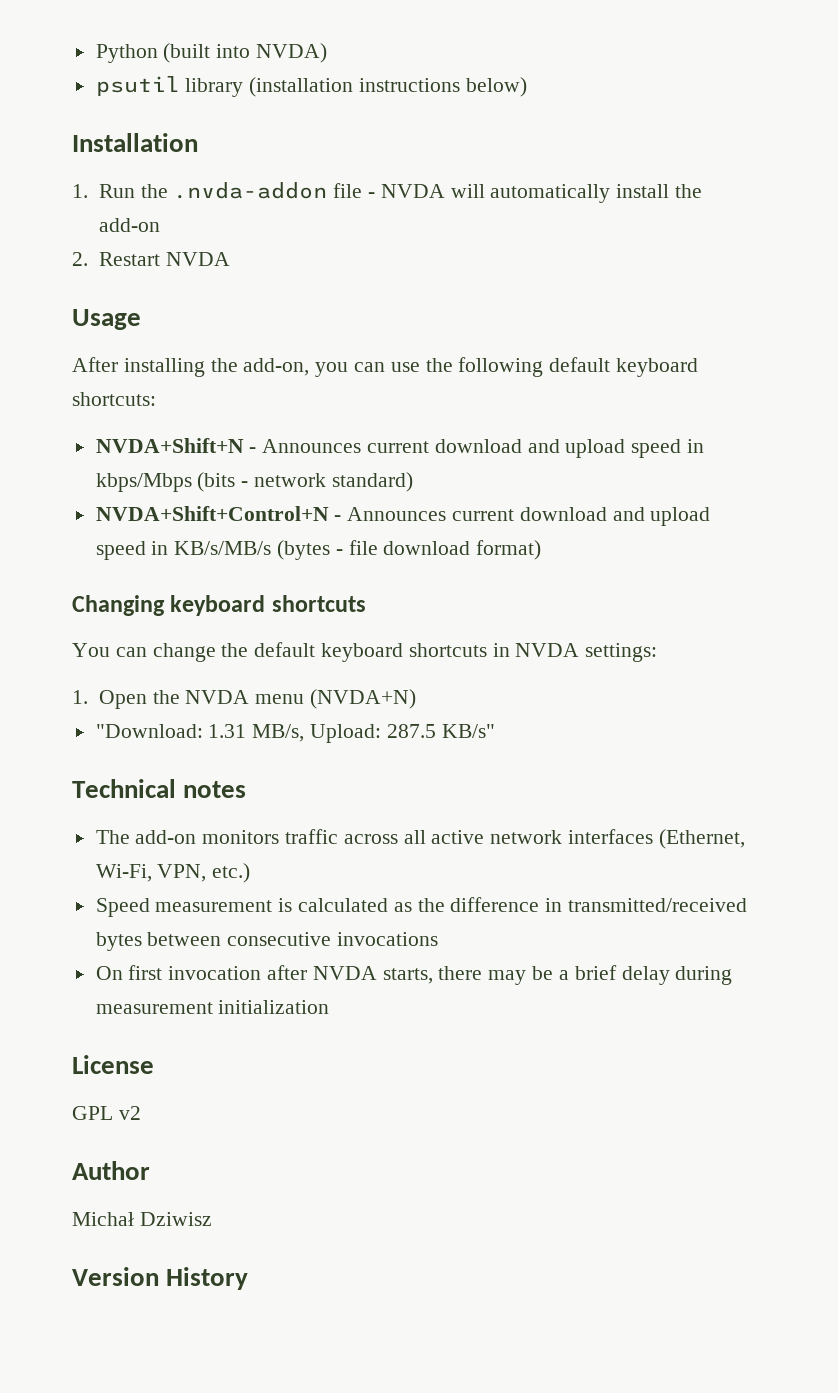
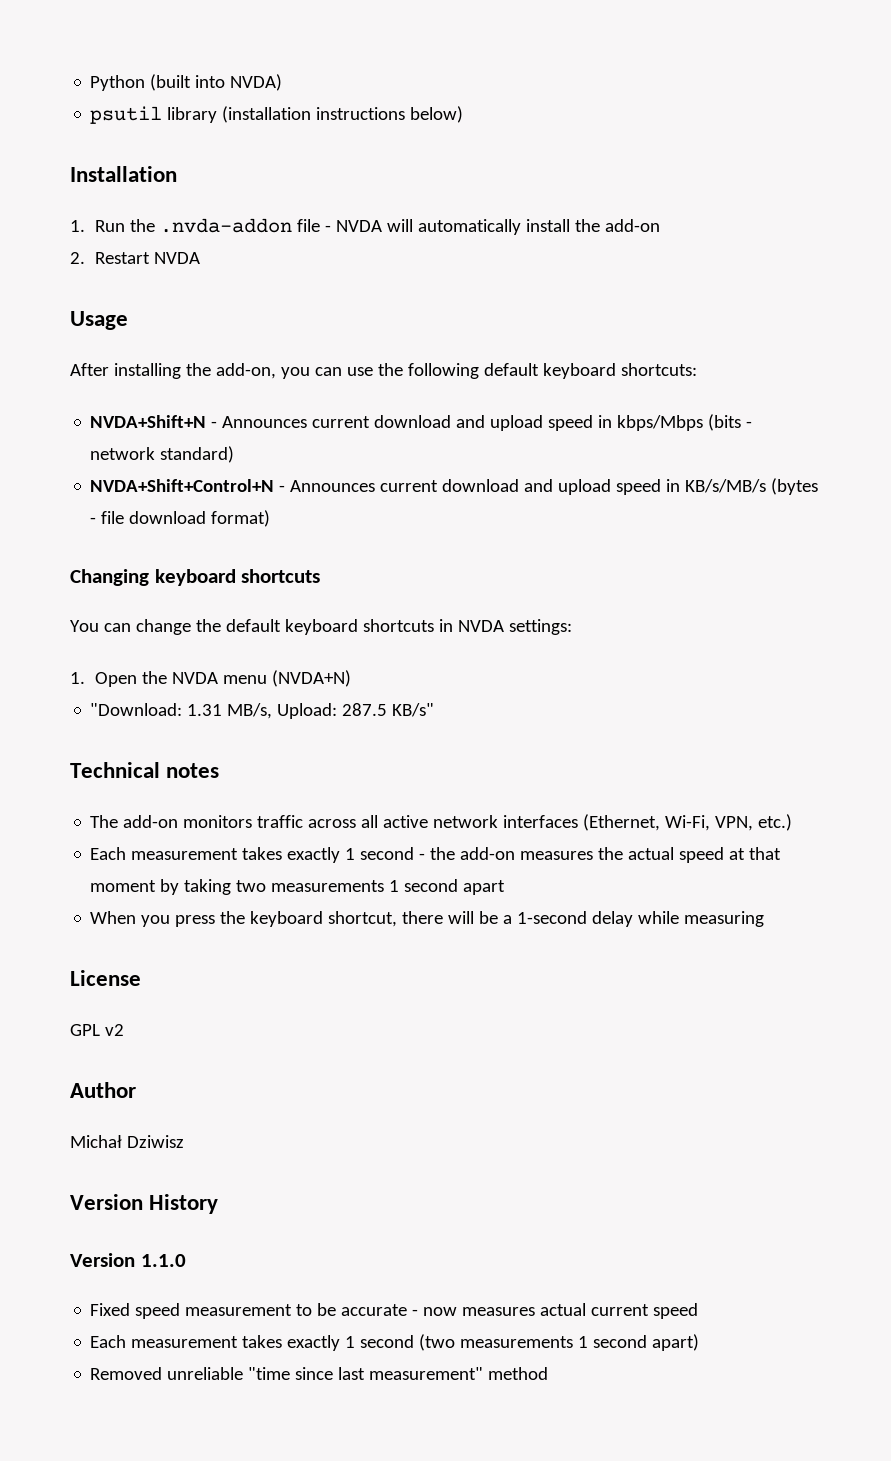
- Speed measurement is calculated as the difference in transmitted/received bytes between consecutive invocations
- On first invocation after NVDA starts, there may be a brief delay during measurement initialization
+ Each measurement takes exactly 1 second - the add-on measures the actual speed at that moment by taking two measurements 1 second apart
+ When you press the keyboard shortcut, there will be a 1-second delay while measuring
+ Version 1.1.0
+ Fixed speed measurement to be accurate - now measures actual current speed
+ Each measurement takes exactly 1 second (two measurements 1 second apart)
+ Removed unreliable "time since last measurement" method

